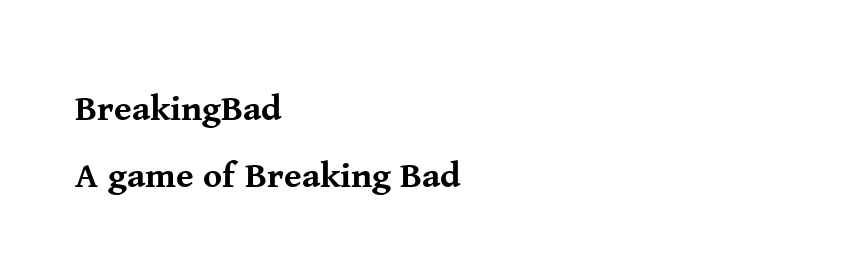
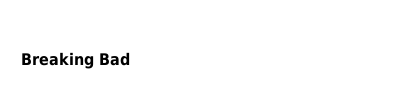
- BreakingBad
- A game of Breaking Bad
+ Breaking Bad

